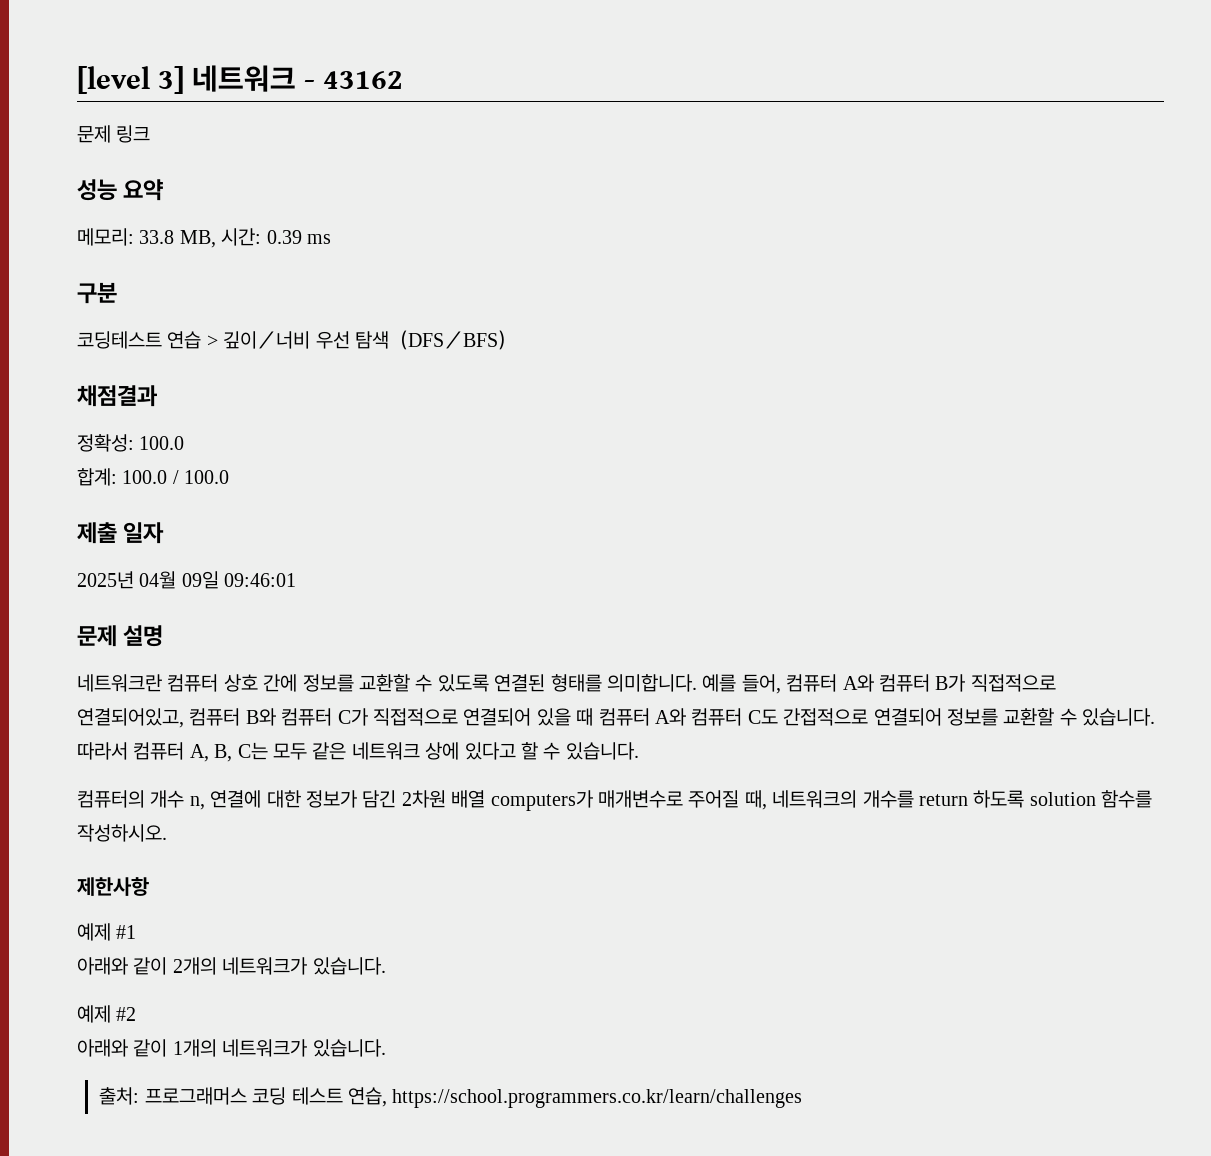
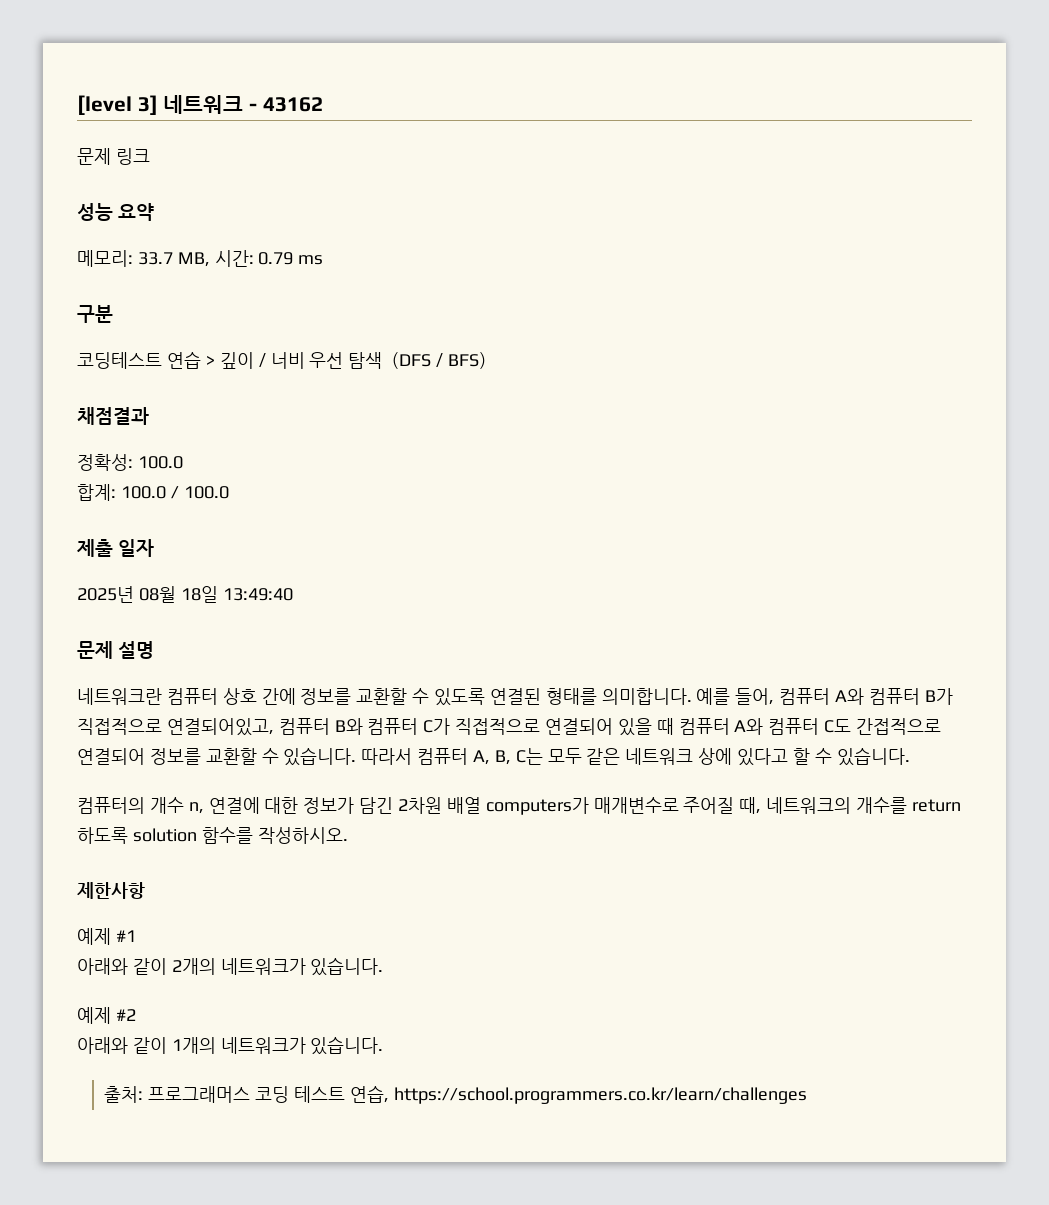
- 메모리: 33.8 MB, 시간: 0.39 ms
+ 메모리: 33.7 MB, 시간: 0.79 ms
- 2025년 04월 09일 09:46:01
+ 2025년 08월 18일 13:49:40

